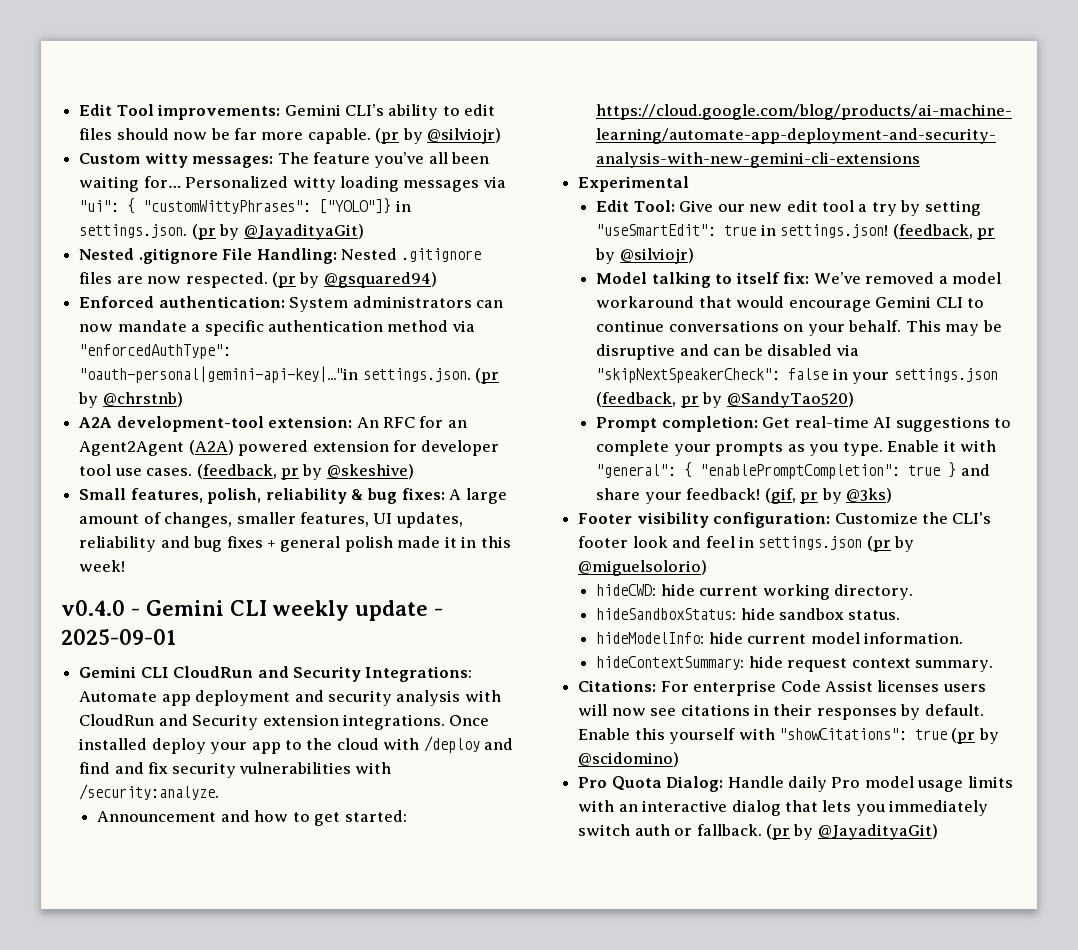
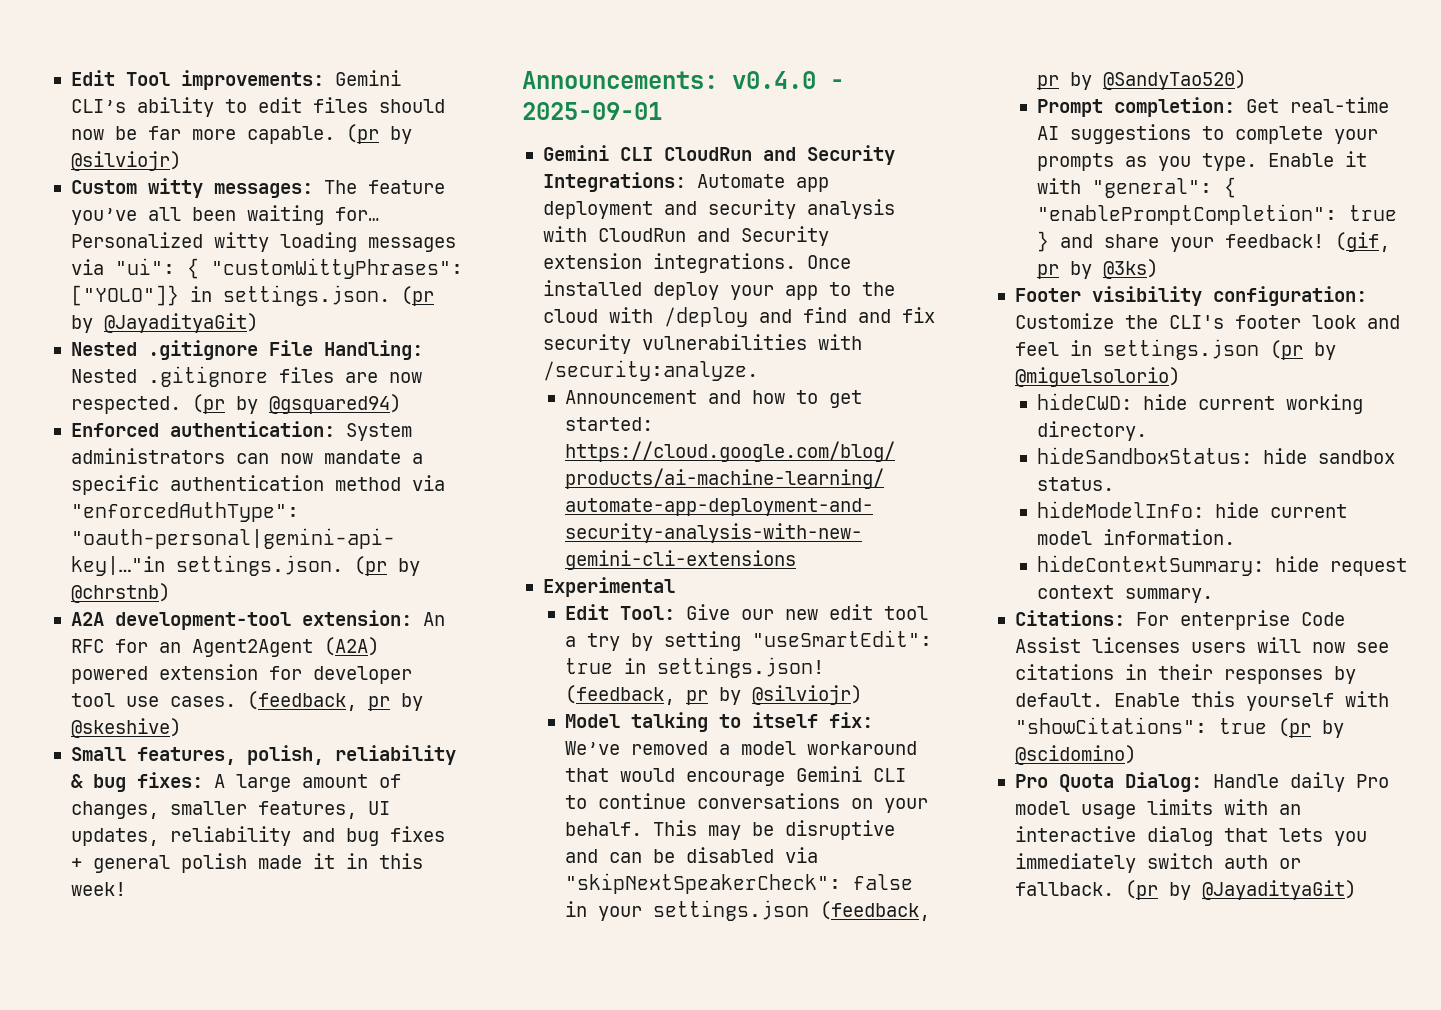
- v0.4.0 - Gemini CLI weekly update - 2025-09-01
+ Announcements: v0.4.0 - 2025-09-01

